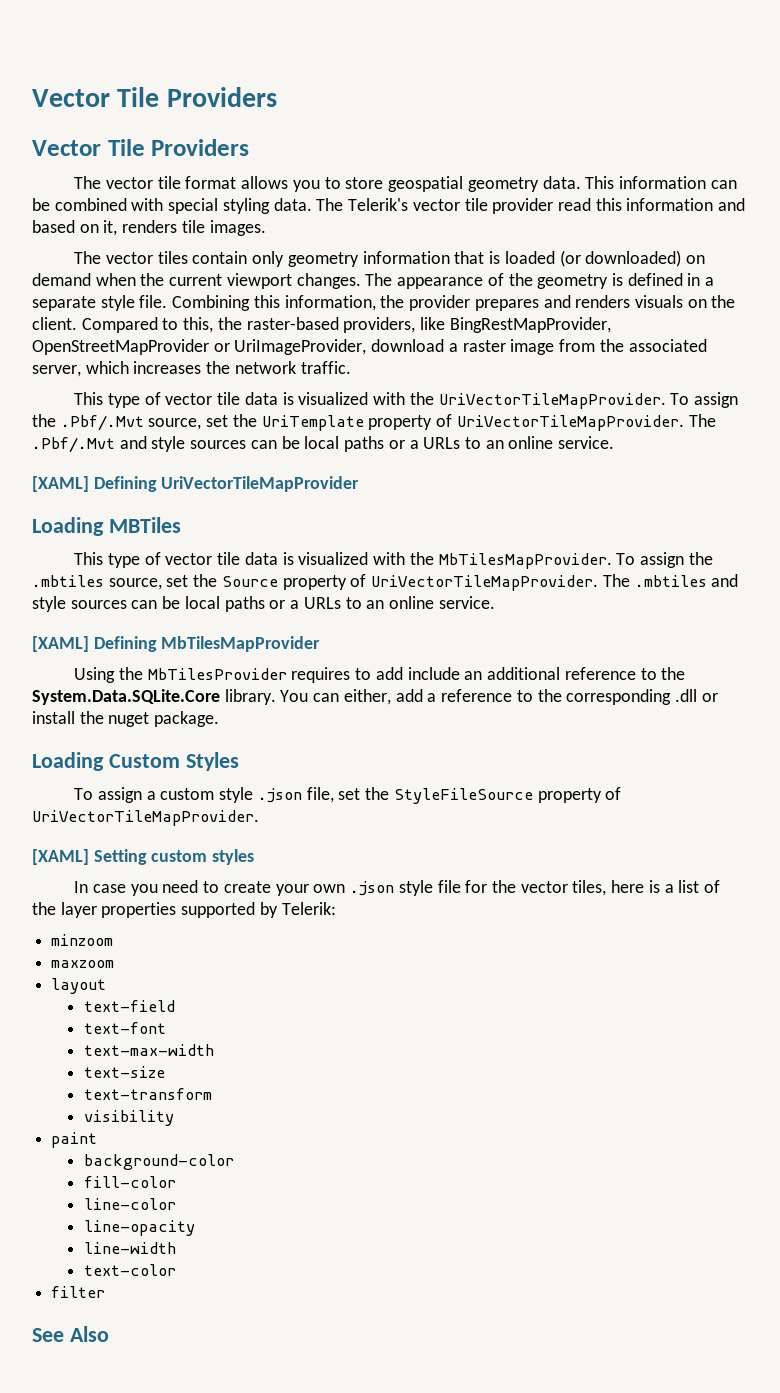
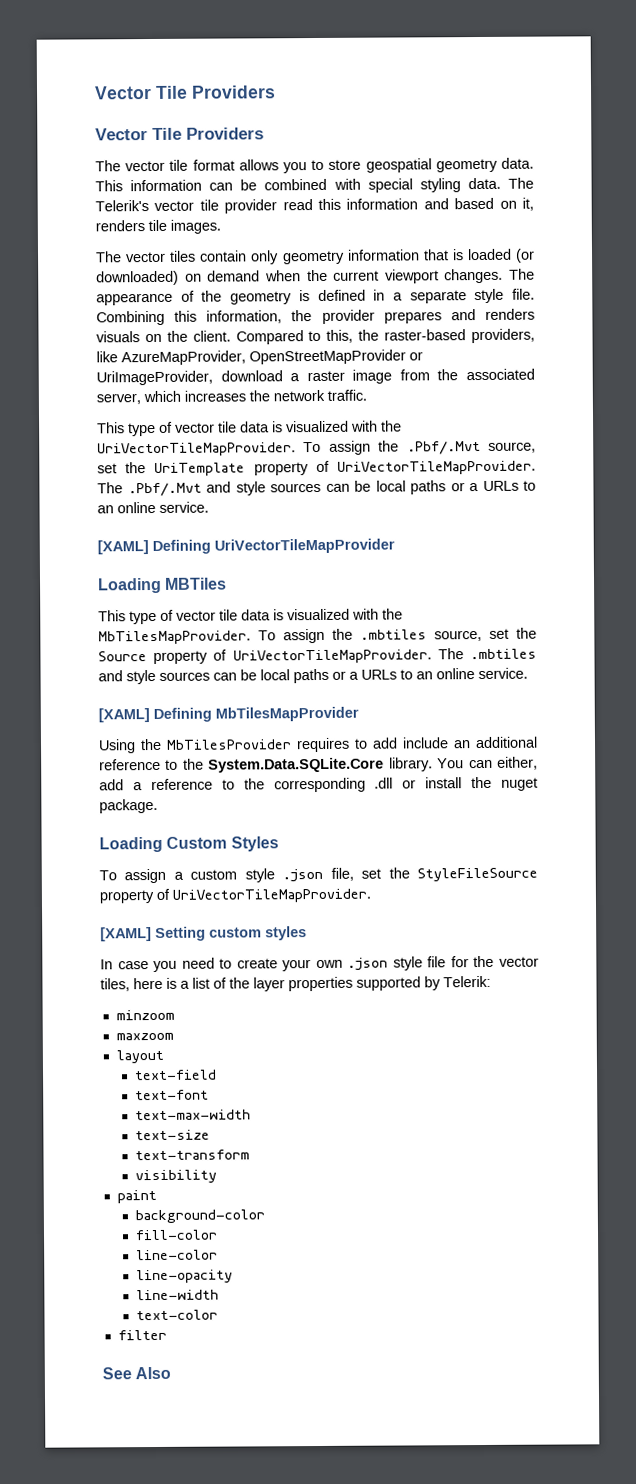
- Compared to this, the raster-based providers, like BingRestMapProvider, OpenStreetMapProvider or UriImageProvider, download a raster image from the associated server, which increases the network traffic.
+ Compared to this, the raster-based providers, like AzureMapProvider, OpenStreetMapProvider or UriImageProvider, download a raster image from the associated server, which increases the network traffic.

